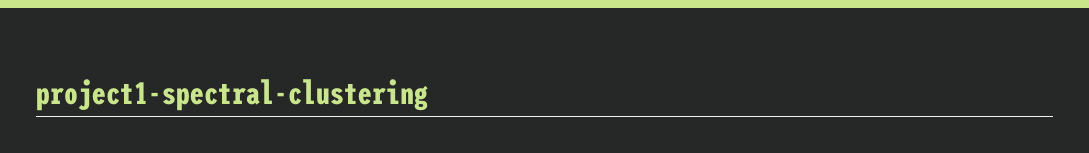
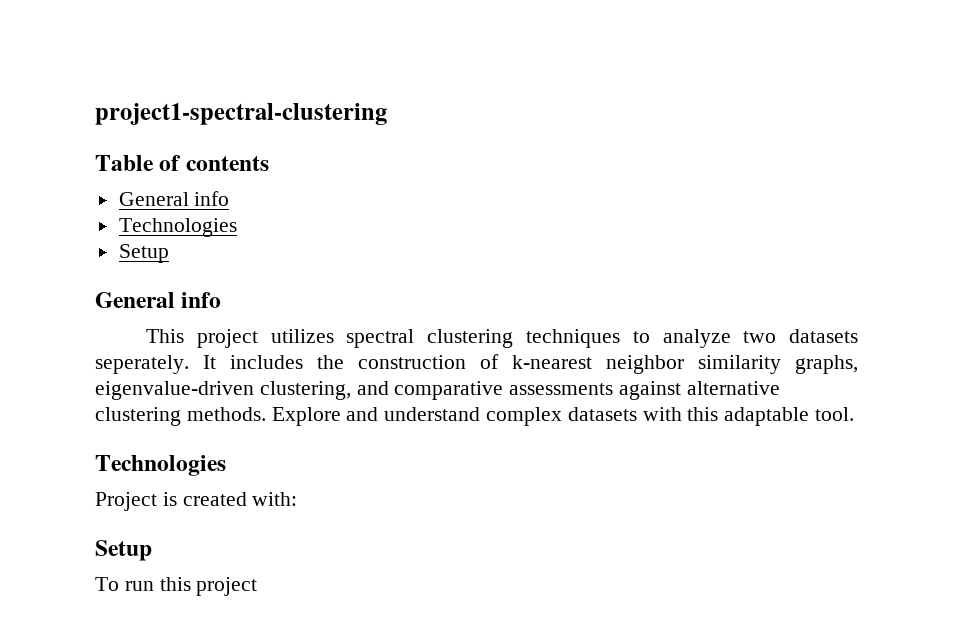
+ Table of contents
+ General info
+ Technologies
+ Setup
+ General info
+ This project utilizes spectral clustering techniques to analyze two datasets seperately. It includes the construction of k-nearest neighbor similarity graphs, eigenvalue-driven clustering, and comparative assessments against alternative clustering methods. Explore and understand complex datasets with this adaptable tool.
+ Technologies
+ Project is created with:
+ Setup
+ To run this project

